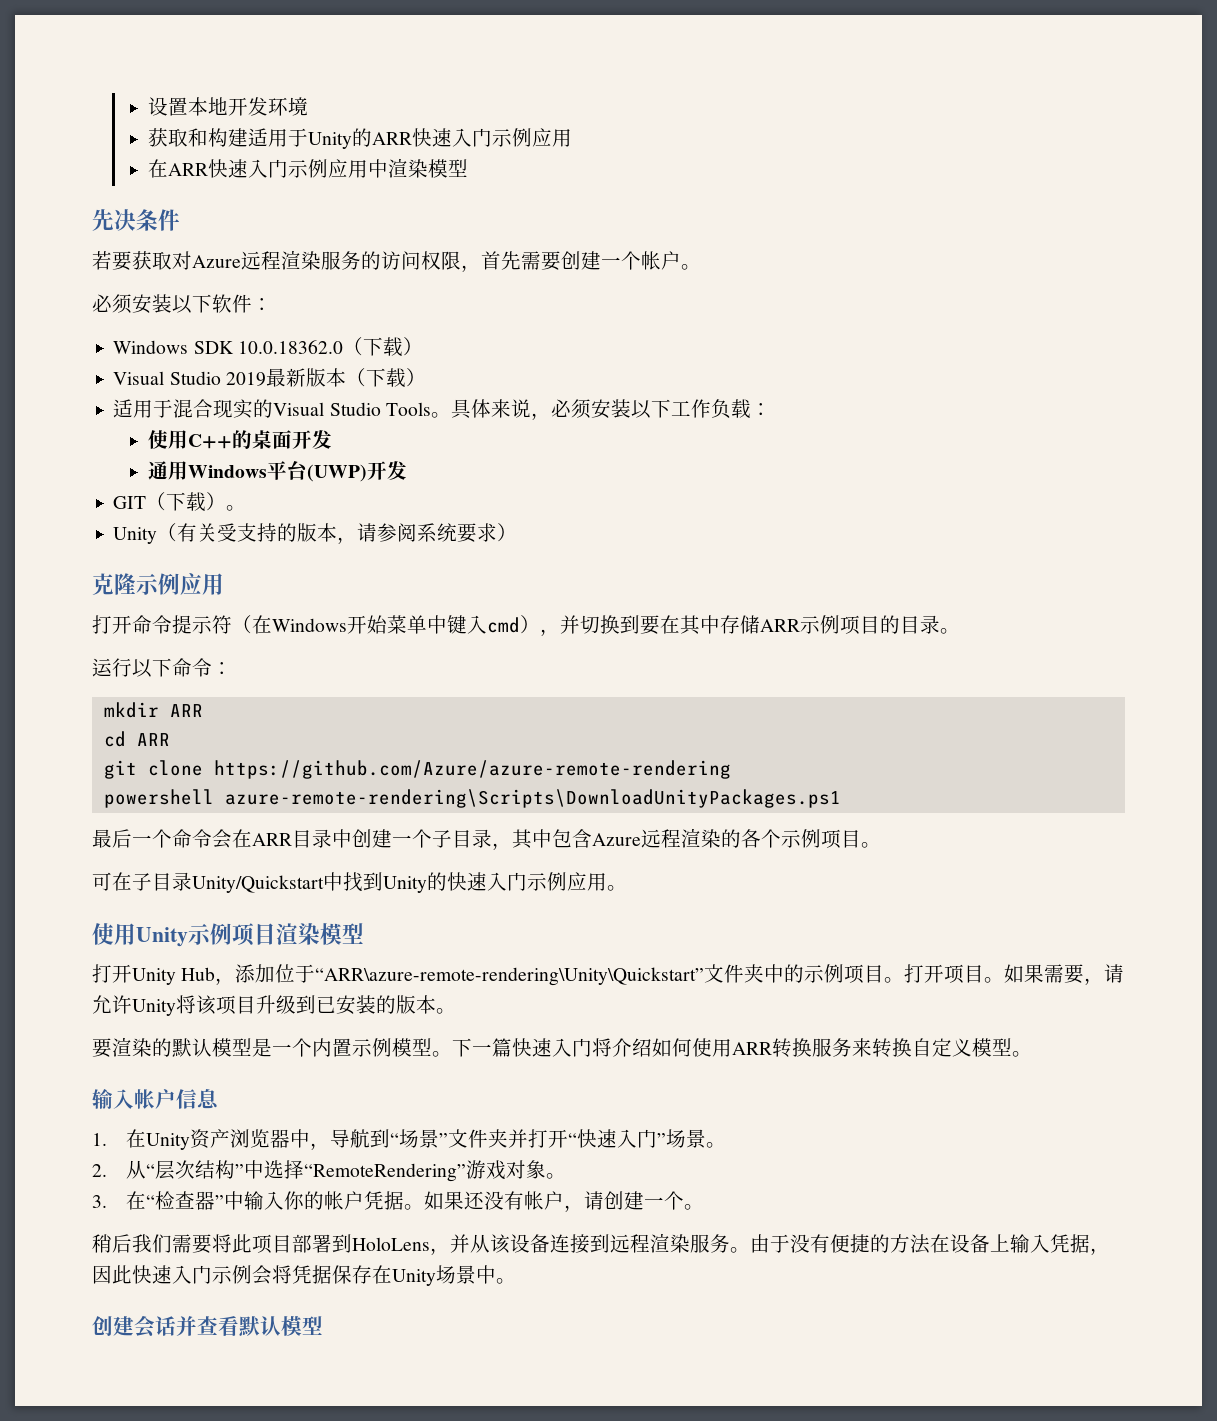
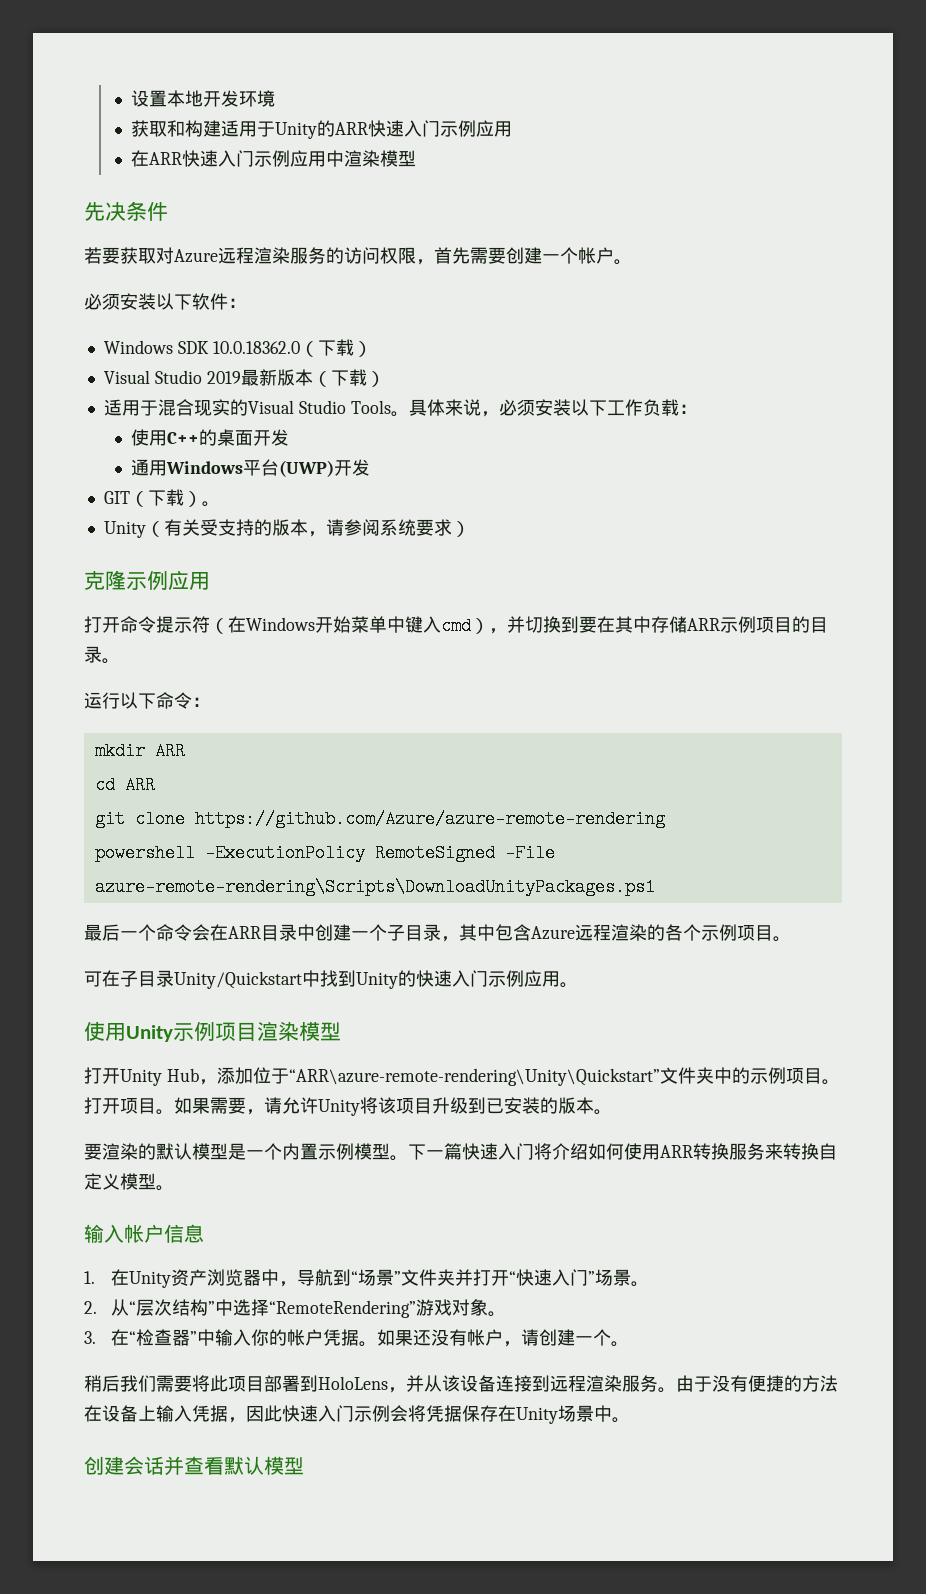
- powershell azure-remote-rendering\Scripts\DownloadUnityPackages.ps1
+ powershell -ExecutionPolicy RemoteSigned -File azure-remote-rendering\Scripts\DownloadUnityPackages.ps1

